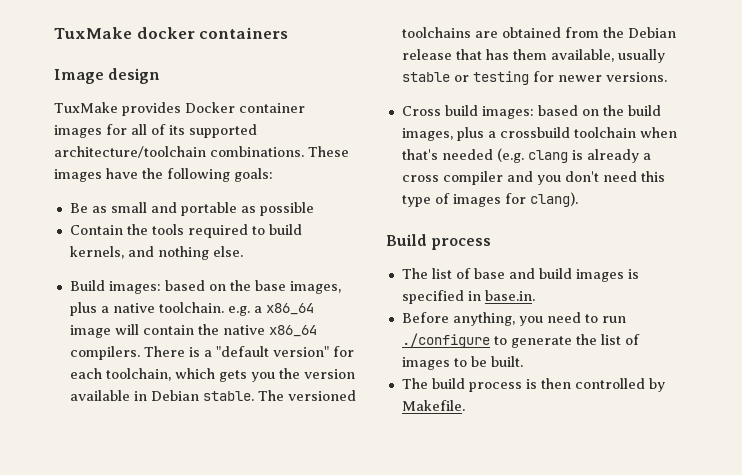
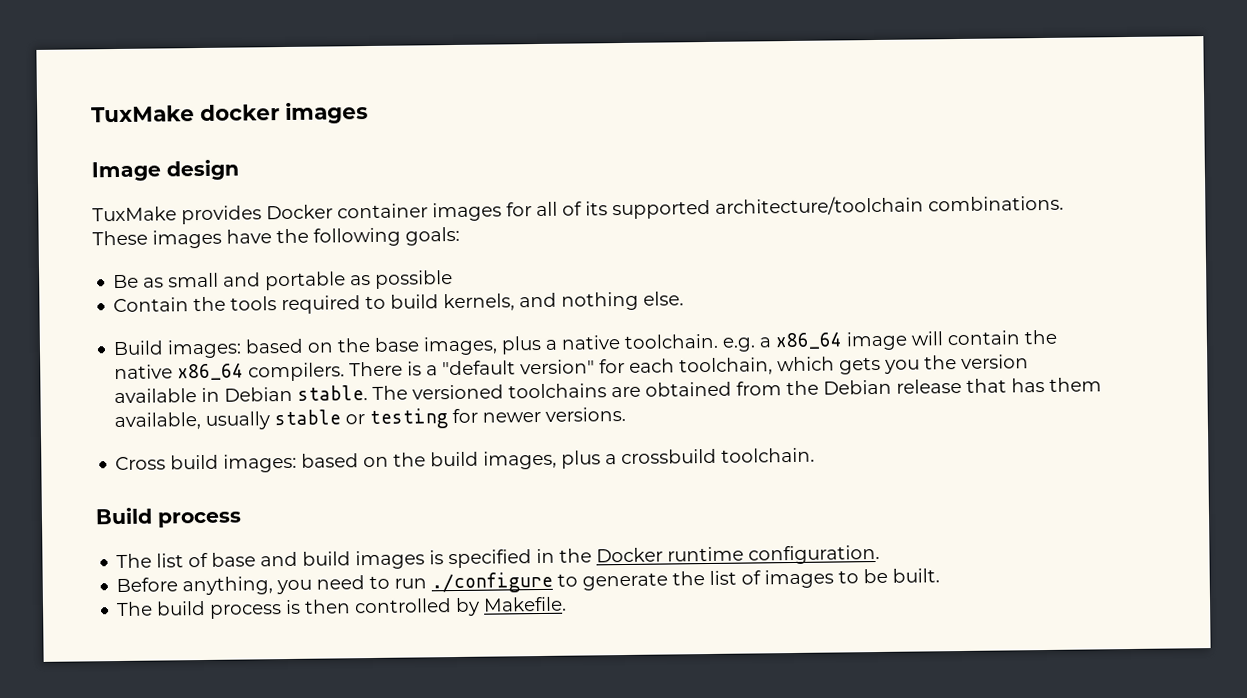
- TuxMake docker containers
+ TuxMake docker images
- Cross build images: based on the build images, plus a crossbuild toolchain when that's needed (e.g. clang is already a cross compiler and you don't need this type of images for clang).
+ Cross build images: based on the build images, plus a crossbuild toolchain.
- The list of base and build images is specified in base.in.
+ The list of base and build images is specified in the Docker runtime configuration.

